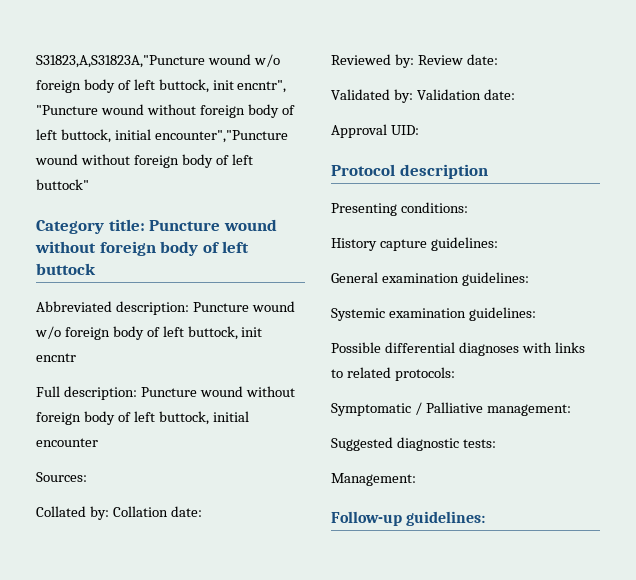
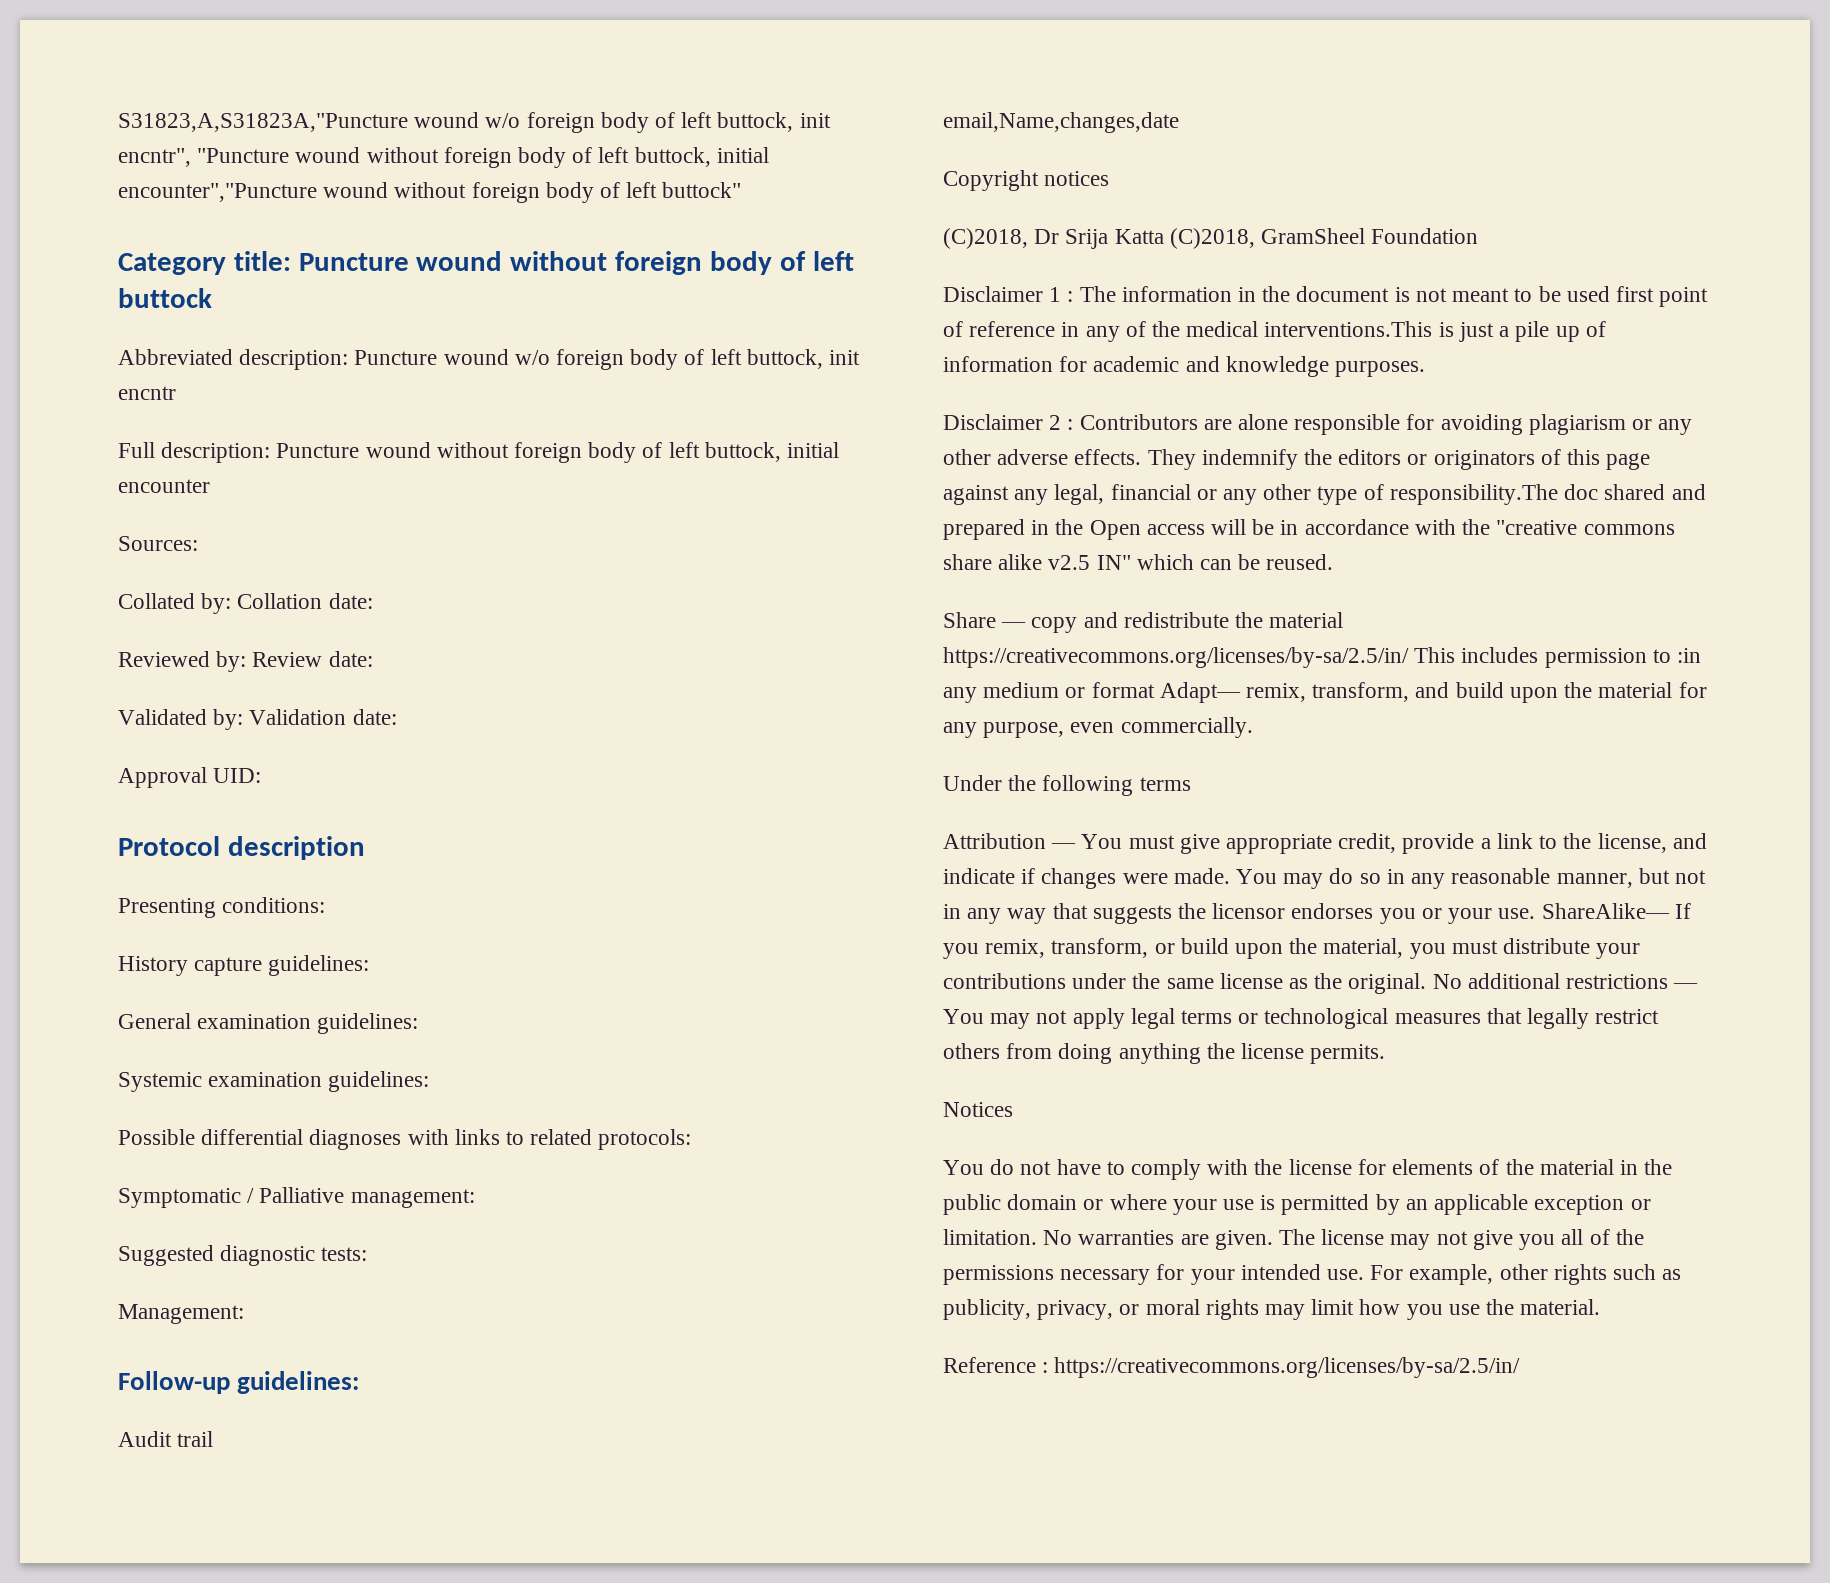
+ Audit trail
+ email,Name,changes,date
+ Copyright notices
+ (C)2018, Dr Srija Katta (C)2018, GramSheel Foundation
+ Disclaimer 1 : The information in the document is not meant to be used first point of reference in any of the medical interventions.This is just a pile up of information for academic and knowledge purposes.
+ Disclaimer 2 : Contributors are alone responsible for avoiding plagiarism or any other adverse effects. They indemnify the editors or originators of this page against any legal, financial or any other type of responsibility.The doc shared and prepared in the Open access will be in accordance with the "creative commons share alike v2.5 IN" which can be reused.
+ Share — copy and redistribute the material https://creativecommons.org/licenses/by-sa/2.5/in/ This includes permission to :in any medium or format Adapt— remix, transform, and build upon the material for any purpose, even commercially.
+ Under the following terms
+ Attribution — You must give appropriate credit, provide a link to the license, and indicate if changes were made. You may do so in any reasonable manner, but not in any way that suggests the licensor endorses you or your use. ShareAlike— If you remix, transform, or build upon the material, you must distribute your contributions under the same license as the original. No additional restrictions — You may not apply legal terms or technological measures that legally restrict others from doing anything the license permits.
+ Notices
+ You do not have to comply with the license for elements of the material in the public domain or where your use is permitted by an applicable exception or limitation. No warranties are given. The license may not give you all of the permissions necessary for your intended use. For example, other rights such as publicity, privacy, or moral rights may limit how you use the material.
+ Reference : https://creativecommons.org/licenses/by-sa/2.5/in/

